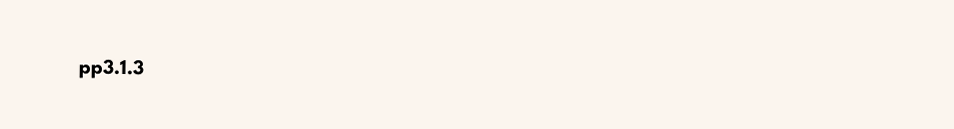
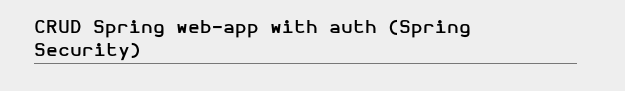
- pp3.1.3
+ CRUD Spring web-app with auth (Spring Security)

